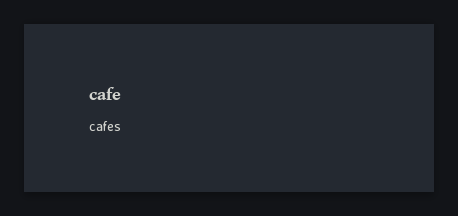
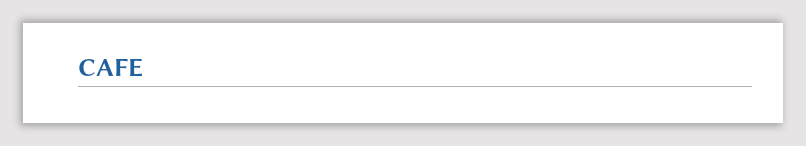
- cafe
- cafes
+ CAFE

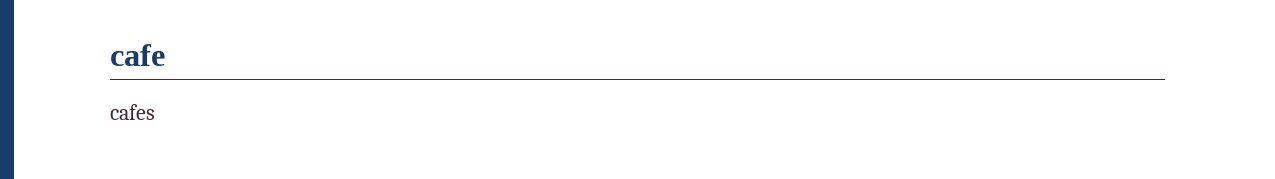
- CAFE
+ cafe
+ cafes

